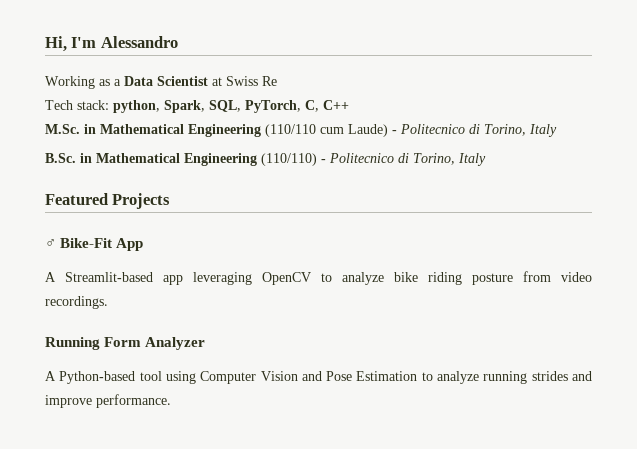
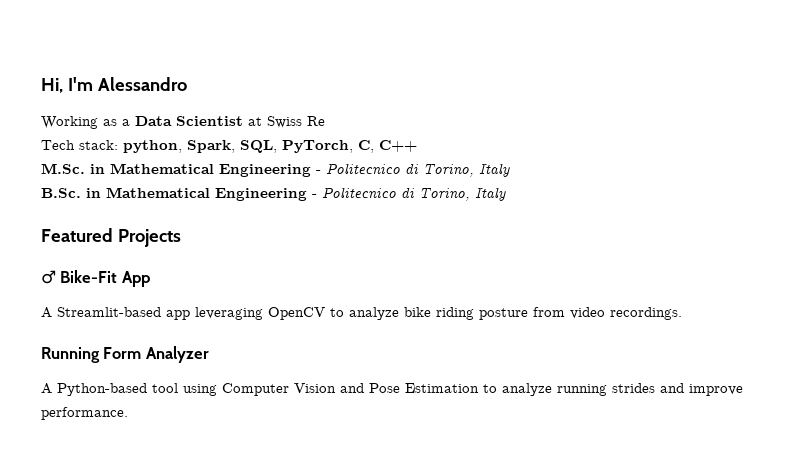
- M.Sc. in Mathematical Engineering (110/110 cum Laude) - Politecnico di Torino, Italy
+ M.Sc. in Mathematical Engineering - Politecnico di Torino, Italy
- B.Sc. in Mathematical Engineering (110/110) - Politecnico di Torino, Italy
+ B.Sc. in Mathematical Engineering - Politecnico di Torino, Italy

